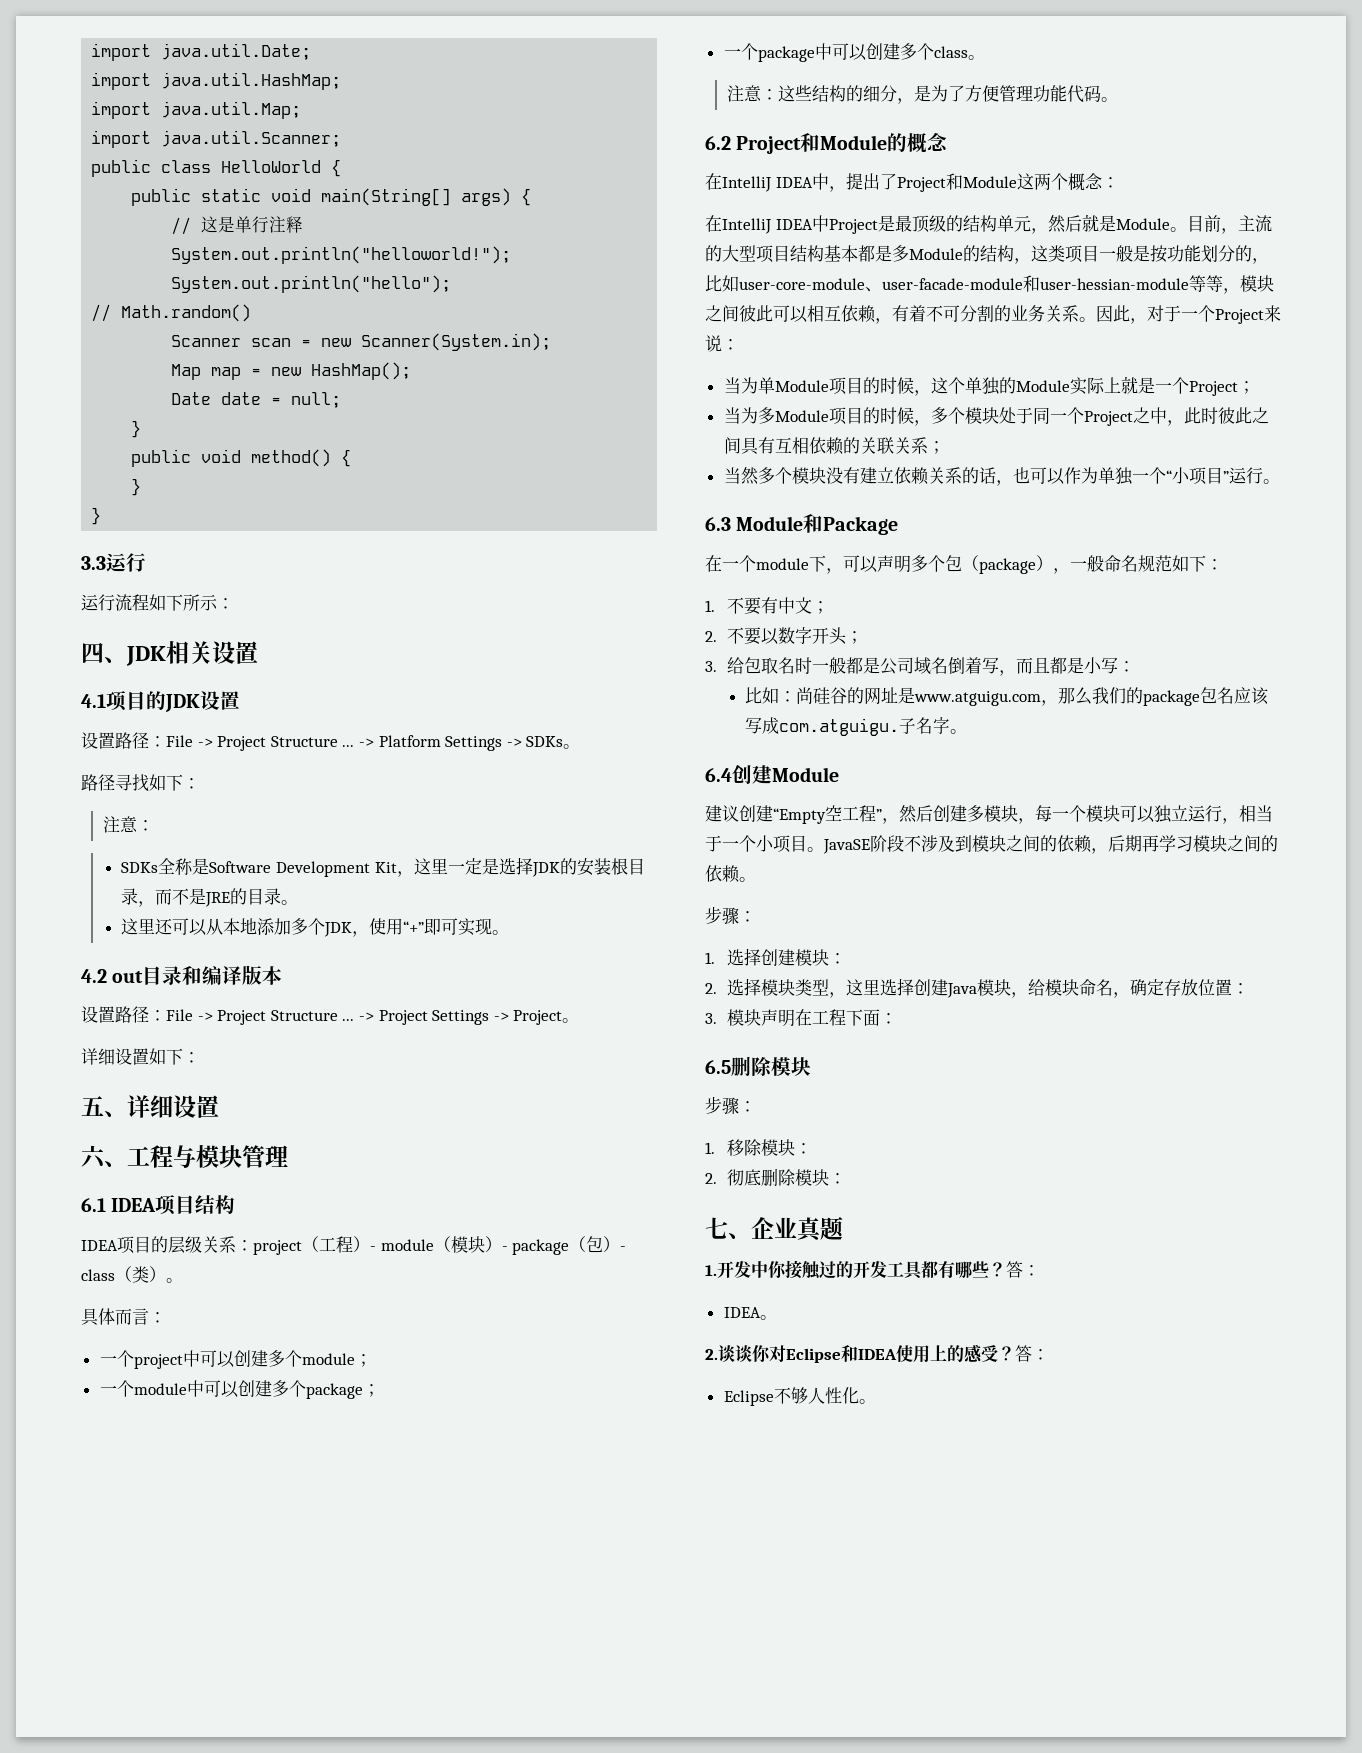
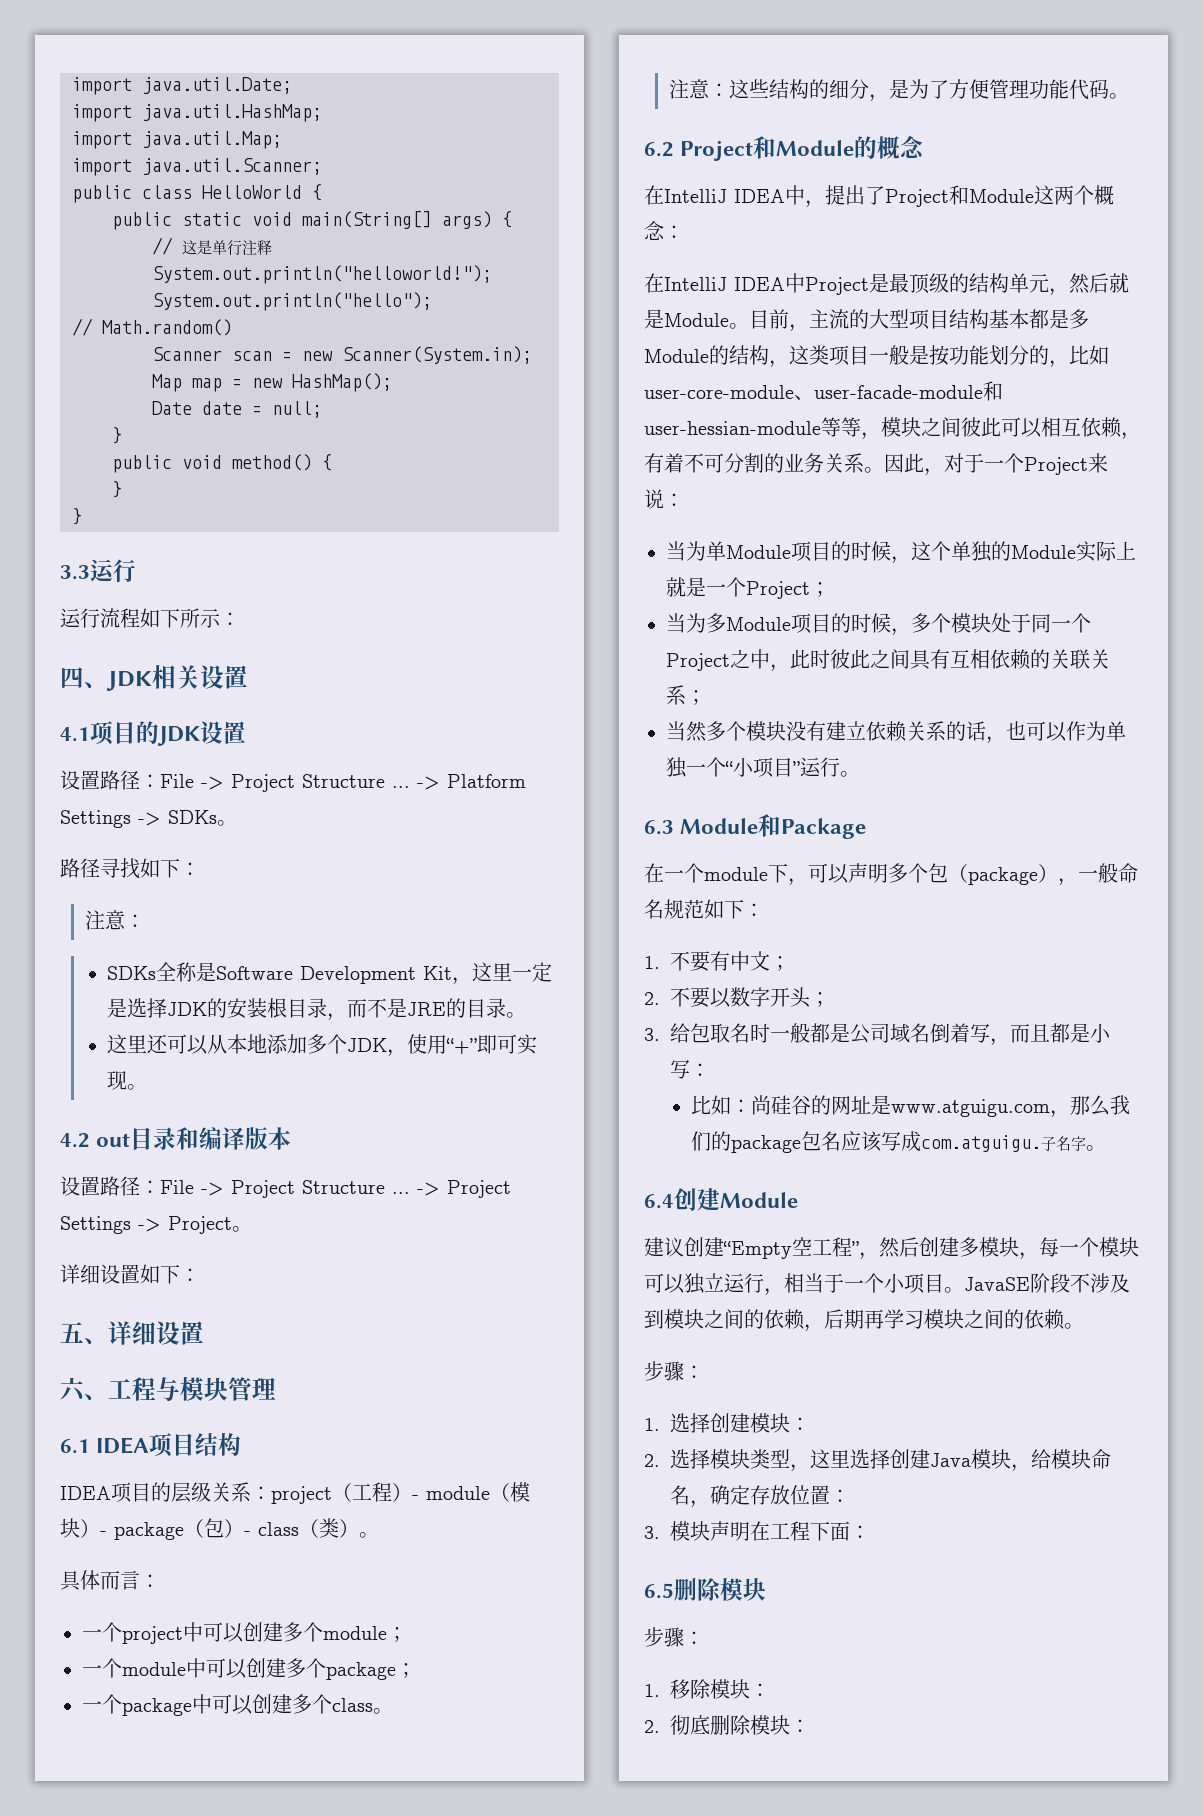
- 七、企业真题
- 1.开发中你接触过的开发工具都有哪些？答：
- IDEA。
- 2.谈谈你对Eclipse和IDEA使用上的感受？答：
- Eclipse不够人性化。

